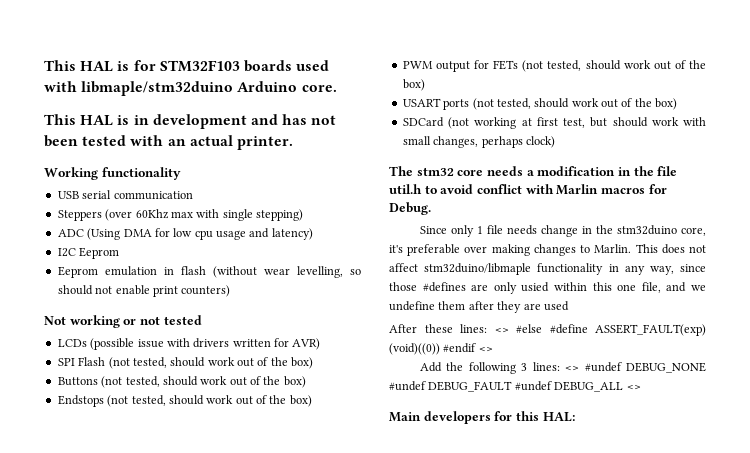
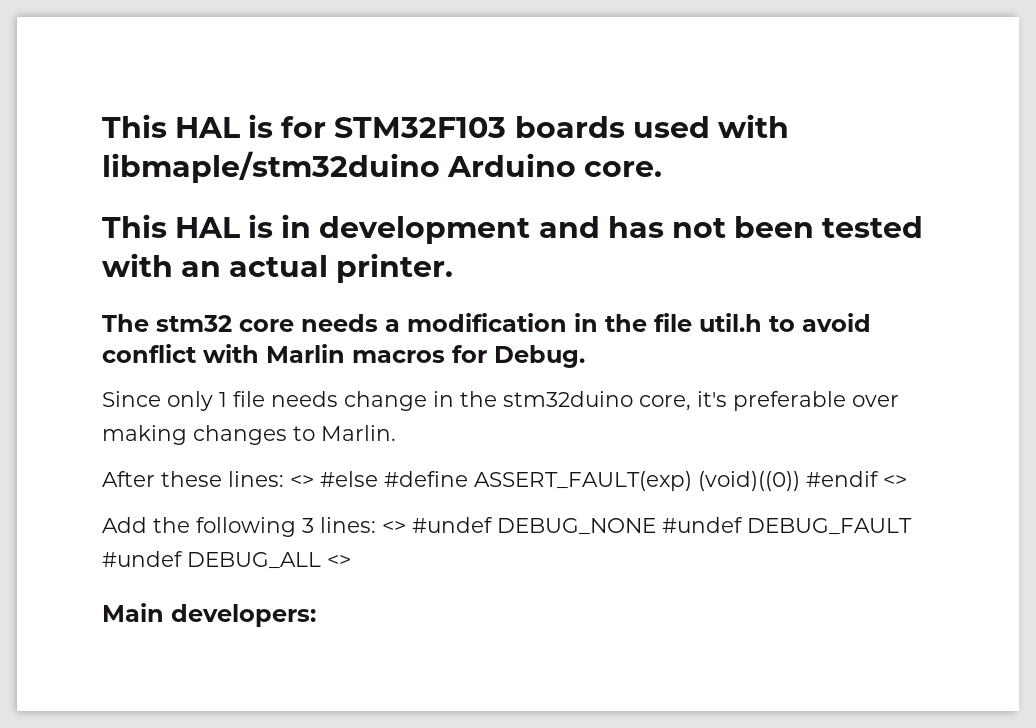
- Working functionality
- USB serial communication
- Steppers (over 60Khz max with single stepping)
- ADC (Using DMA for low cpu usage and latency)
- I2C Eeprom
- Eeprom emulation in flash (without wear levelling, so should not enable print counters)
- Not working or not tested
- LCDs (possible issue with drivers written for AVR)
- SPI Flash (not tested, should work out of the box)
- Buttons (not tested, should work out of the box)
- Endstops (not tested, should work out of the box)
- PWM output for FETs (not tested, should work out of the box)
- USART ports (not tested, should work out of the box)
- SDCard (not working at first test, but should work with small changes, perhaps clock)
- This does not affect stm32duino/libmaple functionality in any way, since those #defines are only usied within this one file, and we undefine them after they are used
- Main developers for this HAL:
+ Main developers:

